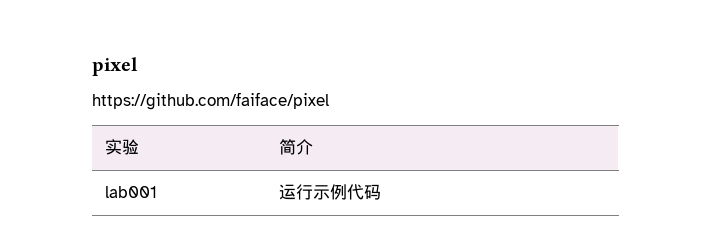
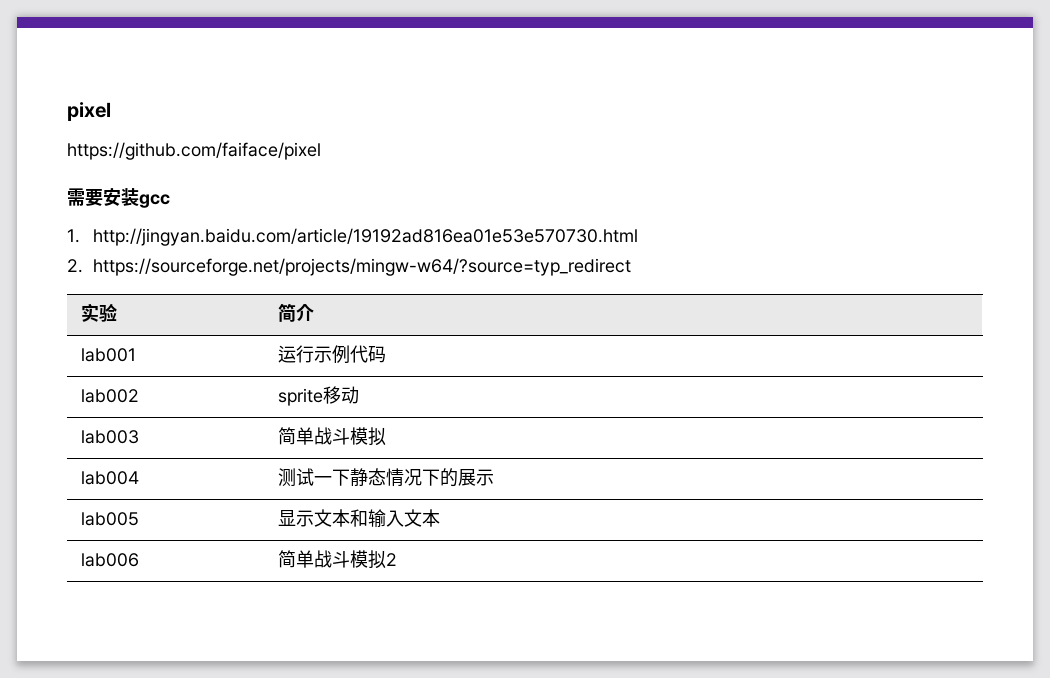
+ 需要安装gcc
+ 1. http://jingyan.baidu.com/article/19192ad816ea01e53e570730.html
+ 2. https://sourceforge.net/projects/mingw-w64/?source=typ_redirect
+ lab002 | sprite移动
+ lab003 | 简单战斗模拟
+ lab004 | 测试一下静态情况下的展示
+ lab005 | 显示文本和输入文本
+ lab006 | 简单战斗模拟2

